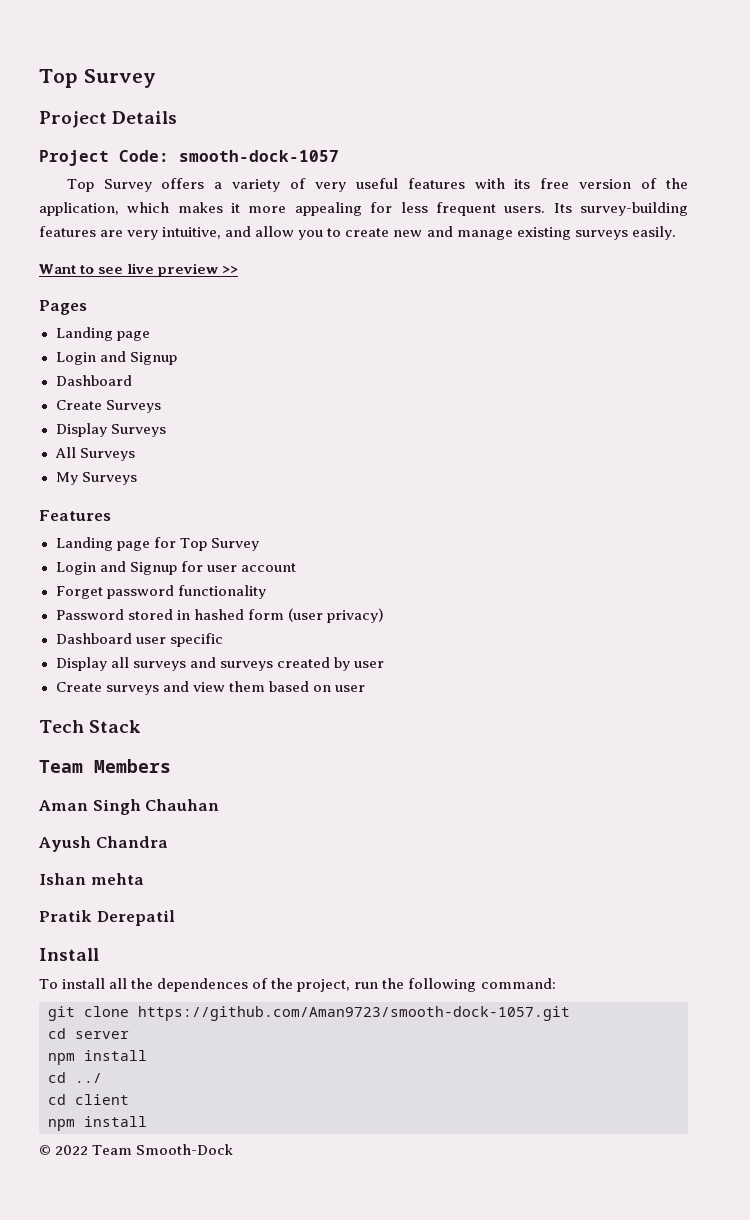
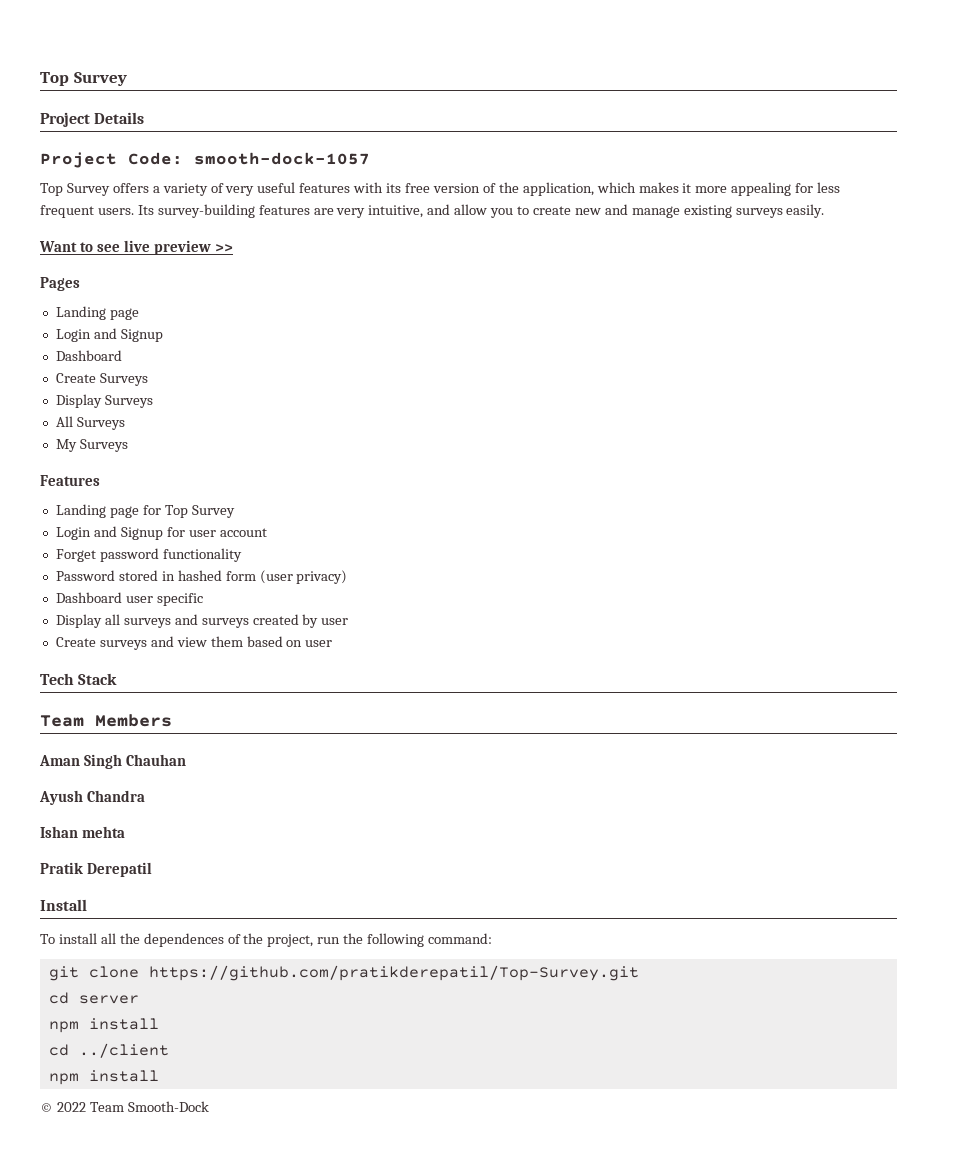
- git clone https://github.com/Aman9723/smooth-dock-1057.git
+ git clone https://github.com/pratikderepatil/Top-Survey.git
- cd ../
- cd client
+ cd ../client

